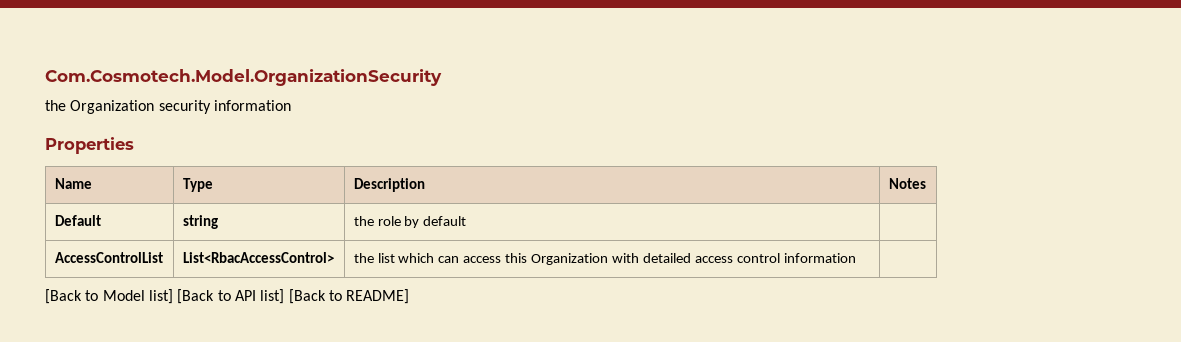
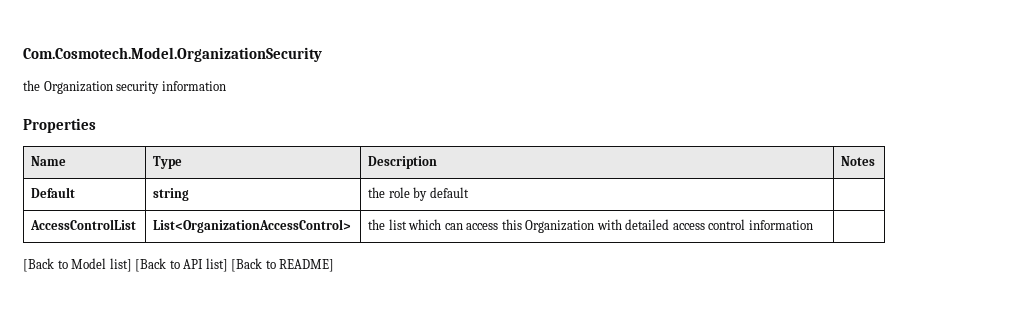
- AccessControlList | List<RbacAccessControl> | the list which can access this Organization with detailed access control information |
+ AccessControlList | List<OrganizationAccessControl> | the list which can access this Organization with detailed access control information |

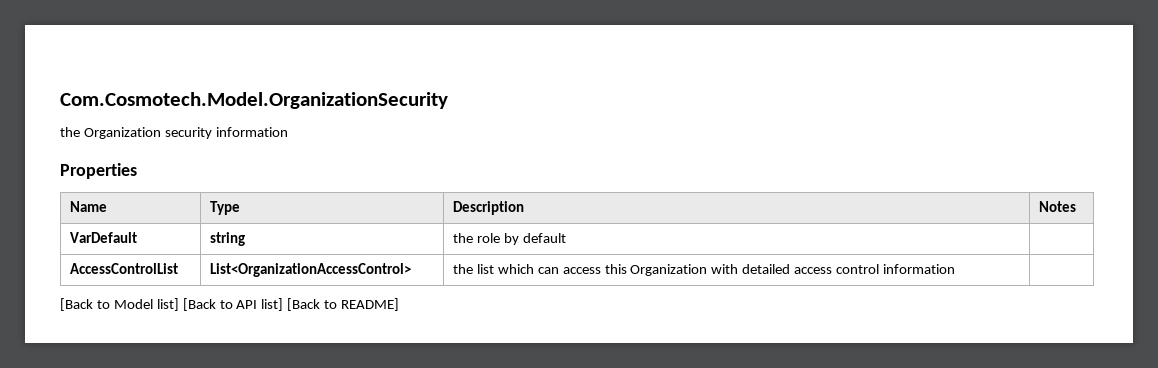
- Default | string | the role by default |
+ VarDefault | string | the role by default |

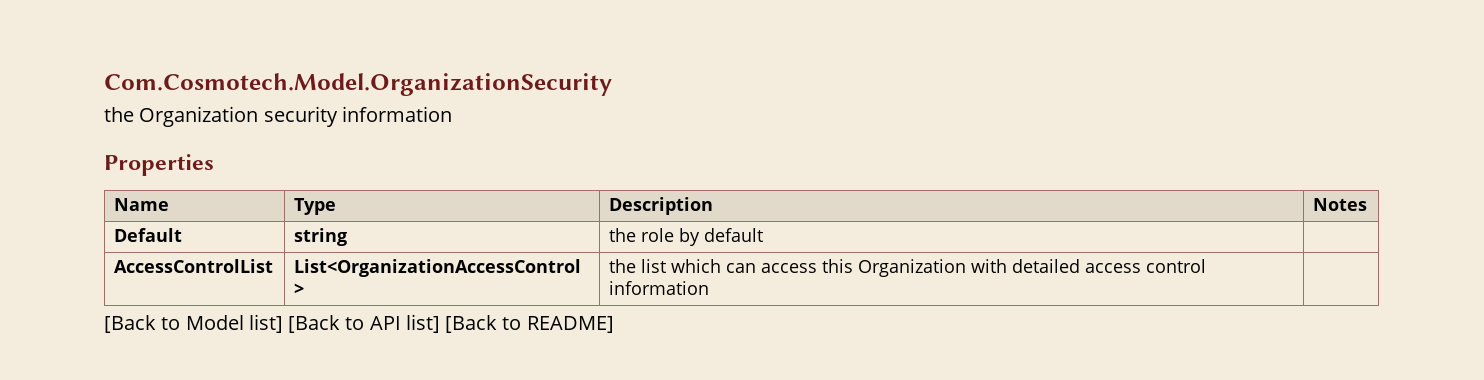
- VarDefault | string | the role by default |
+ Default | string | the role by default |

